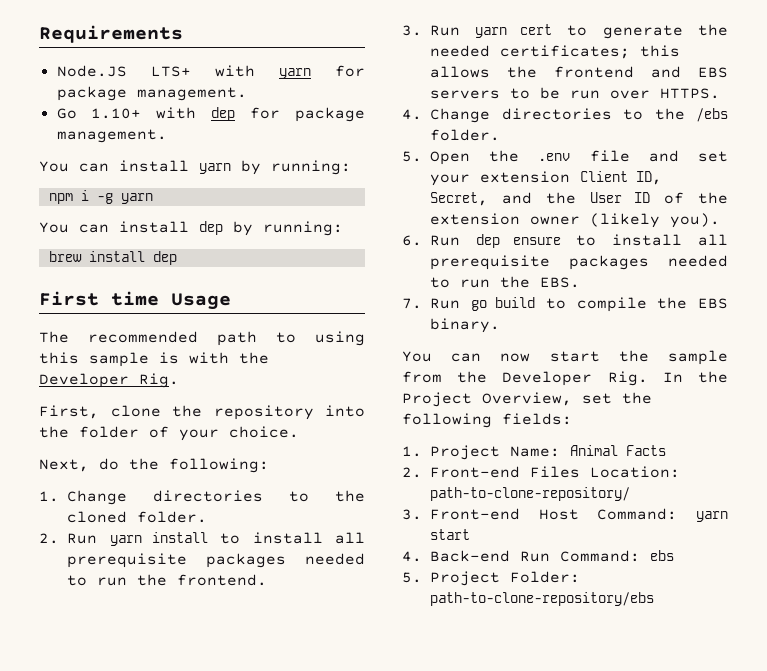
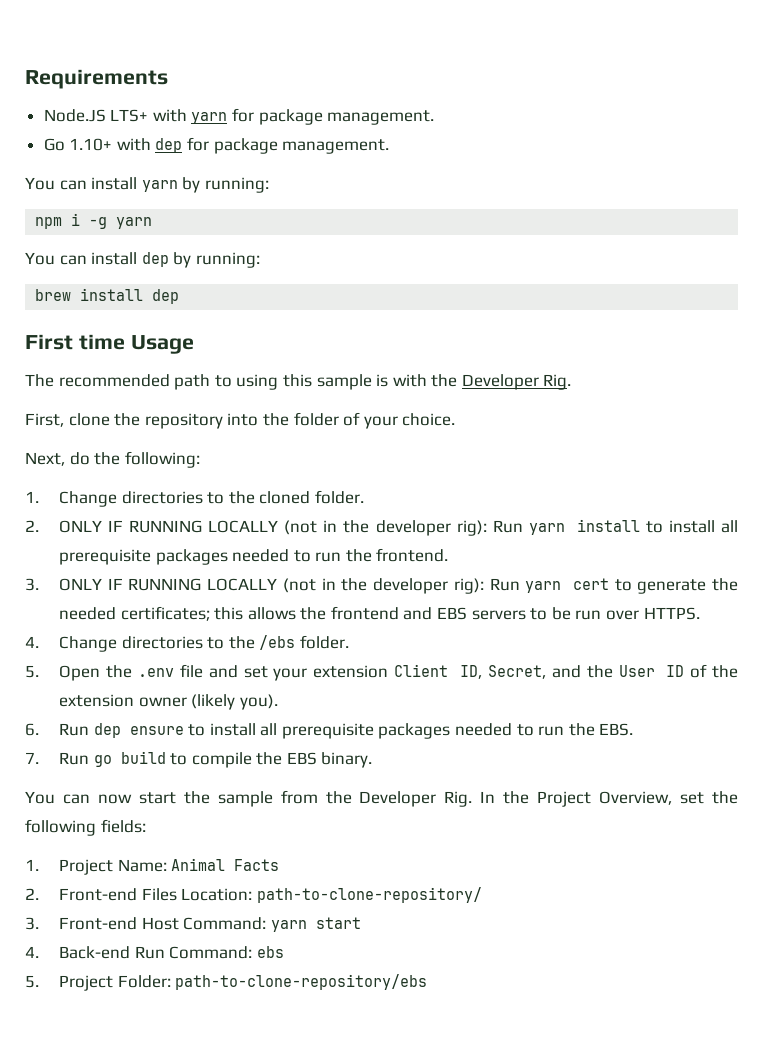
- 2. Run yarn install to install all prerequisite packages needed to run the frontend.
+ 2. ONLY IF RUNNING LOCALLY (not in the developer rig): Run yarn install to install all prerequisite packages needed to run the frontend.
- 3. Run yarn cert to generate the needed certificates; this allows the frontend and EBS servers to be run over HTTPS.
+ 3. ONLY IF RUNNING LOCALLY (not in the developer rig): Run yarn cert to generate the needed certificates; this allows the frontend and EBS servers to be run over HTTPS.

